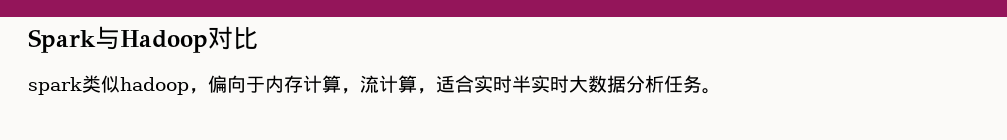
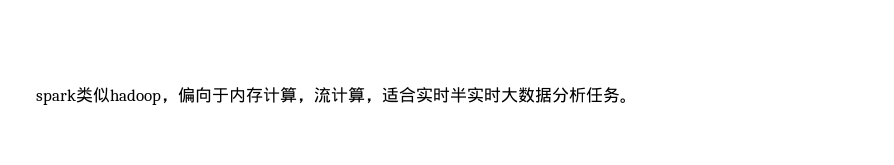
- Spark与Hadoop对比

